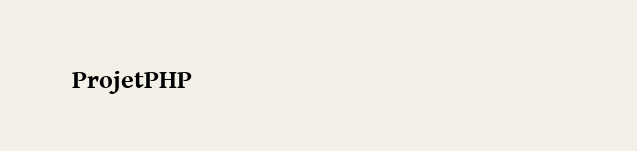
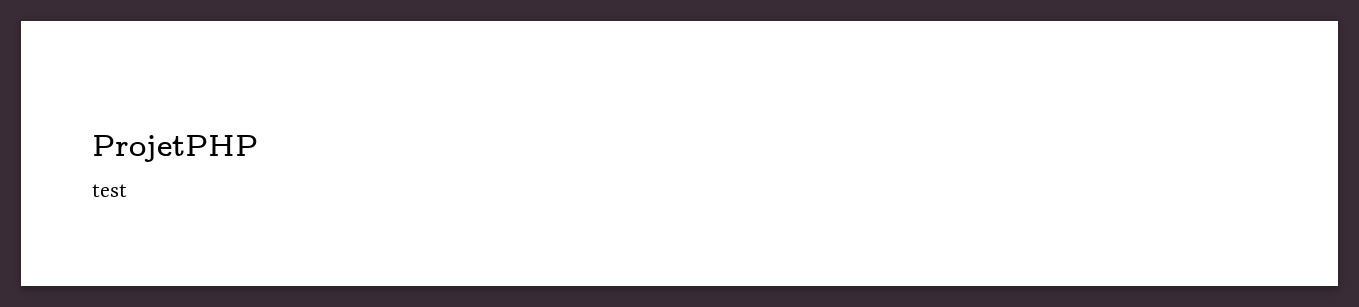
+ test

